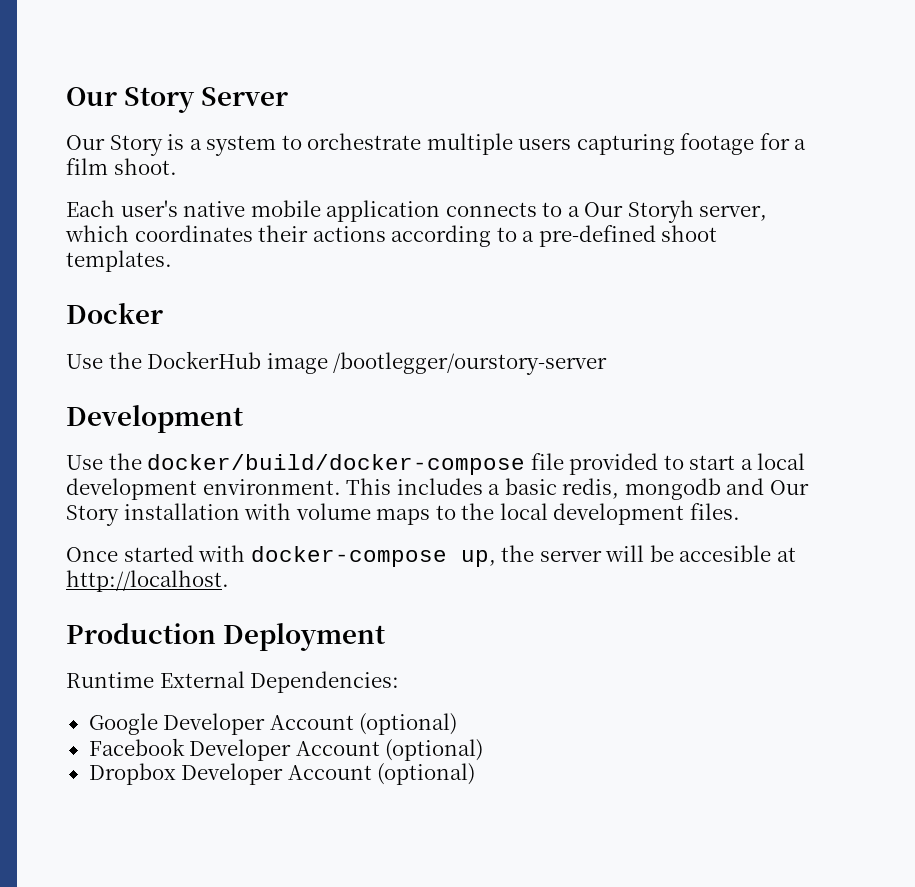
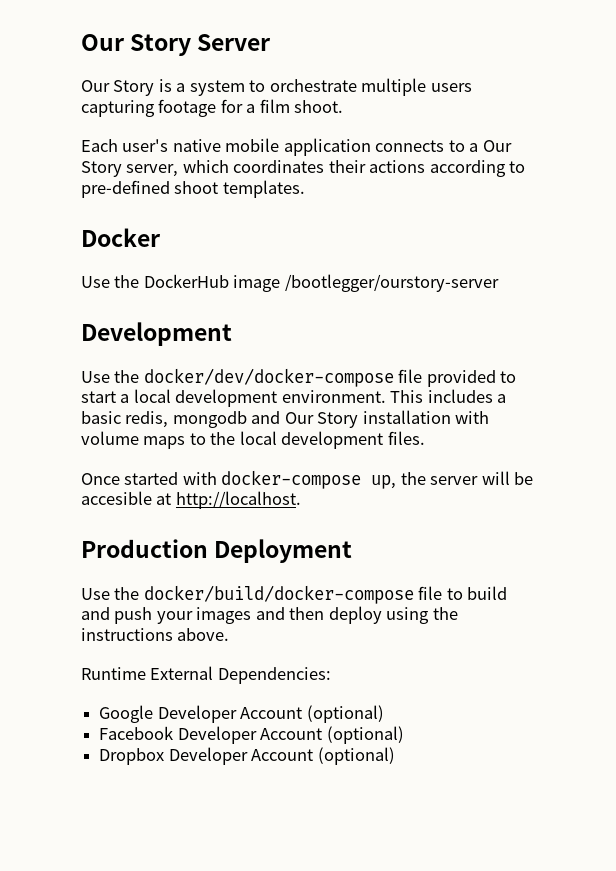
- Each user's native mobile application connects to a Our Storyh server, which coordinates their actions according to a pre-defined shoot templates.
+ Each user's native mobile application connects to a Our Story server, which coordinates their actions according to pre-defined shoot templates.
- Use the docker/build/docker-compose file provided to start a local development environment.
+ Use the docker/dev/docker-compose file provided to start a local development environment.
+ Use the docker/build/docker-compose file to build and push your images and then deploy using the instructions above.

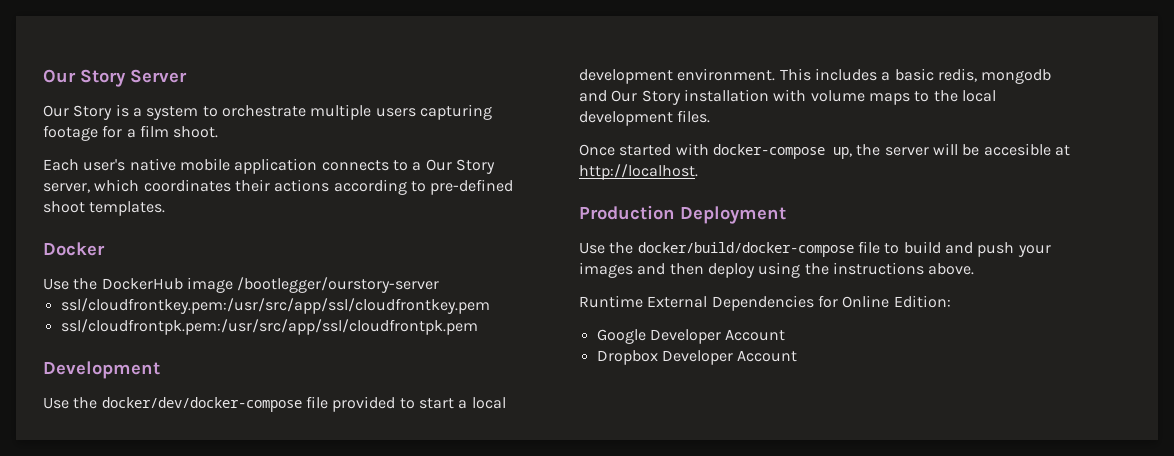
+ ssl/cloudfrontkey.pem:/usr/src/app/ssl/cloudfrontkey.pem
+ ssl/cloudfrontpk.pem:/usr/src/app/ssl/cloudfrontpk.pem
- Runtime External Dependencies:
+ Runtime External Dependencies for Online Edition:
- Google Developer Account (optional)
- Facebook Developer Account (optional)
+ Google Developer Account
- Dropbox Developer Account (optional)
+ Dropbox Developer Account

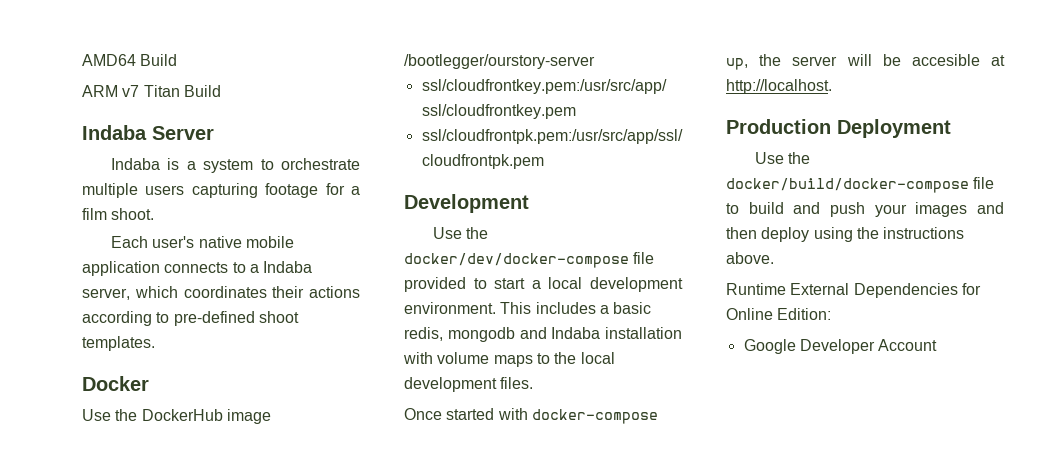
- Our Story Server
+ AMD64 Build
+ ARM v7 Titan Build
+ Indaba Server
- Our Story is a system to orchestrate multiple users capturing footage for a film shoot.
+ Indaba is a system to orchestrate multiple users capturing footage for a film shoot.
- Each user's native mobile application connects to a Our Story server, which coordinates their actions according to pre-defined shoot templates.
+ Each user's native mobile application connects to a Indaba server, which coordinates their actions according to pre-defined shoot templates.
- This includes a basic redis, mongodb and Our Story installation with volume maps to the local development files.
+ This includes a basic redis, mongodb and Indaba installation with volume maps to the local development files.
- Dropbox Developer Account

